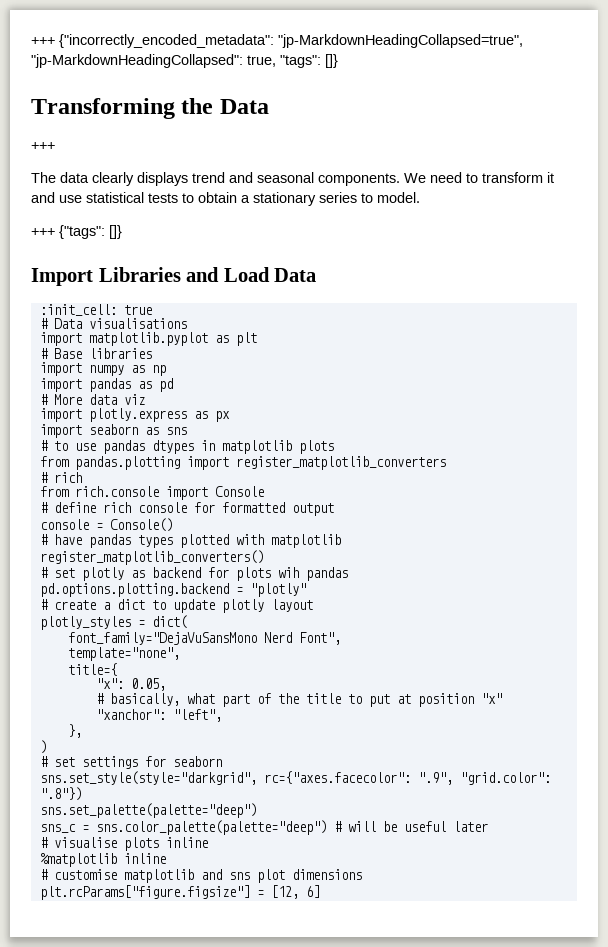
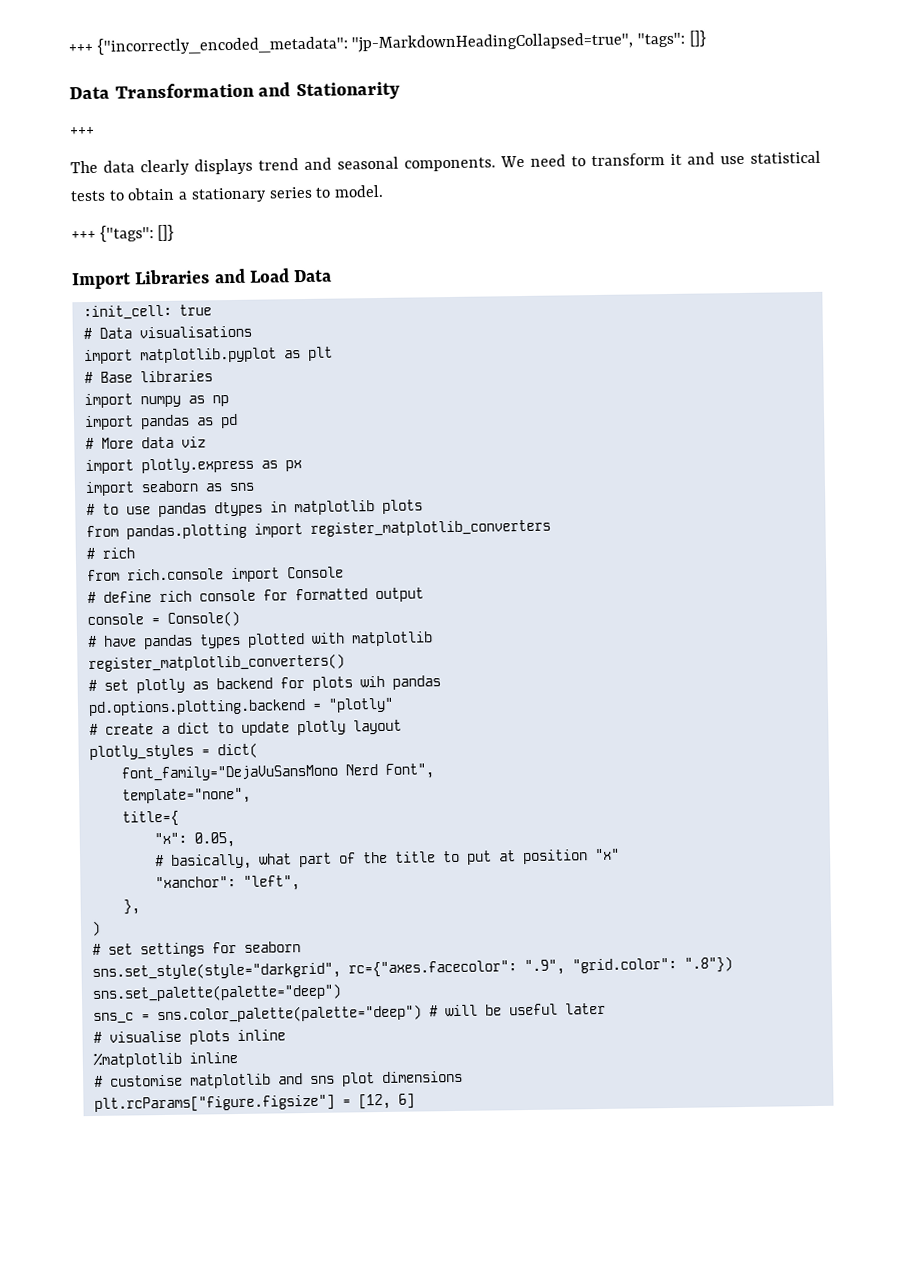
- +++ {"incorrectly_encoded_metadata": "jp-MarkdownHeadingCollapsed=true", "jp-MarkdownHeadingCollapsed": true, "tags": []}
+ +++ {"incorrectly_encoded_metadata": "jp-MarkdownHeadingCollapsed=true", "tags": []}
- Transforming the Data
+ Data Transformation and Stationarity

